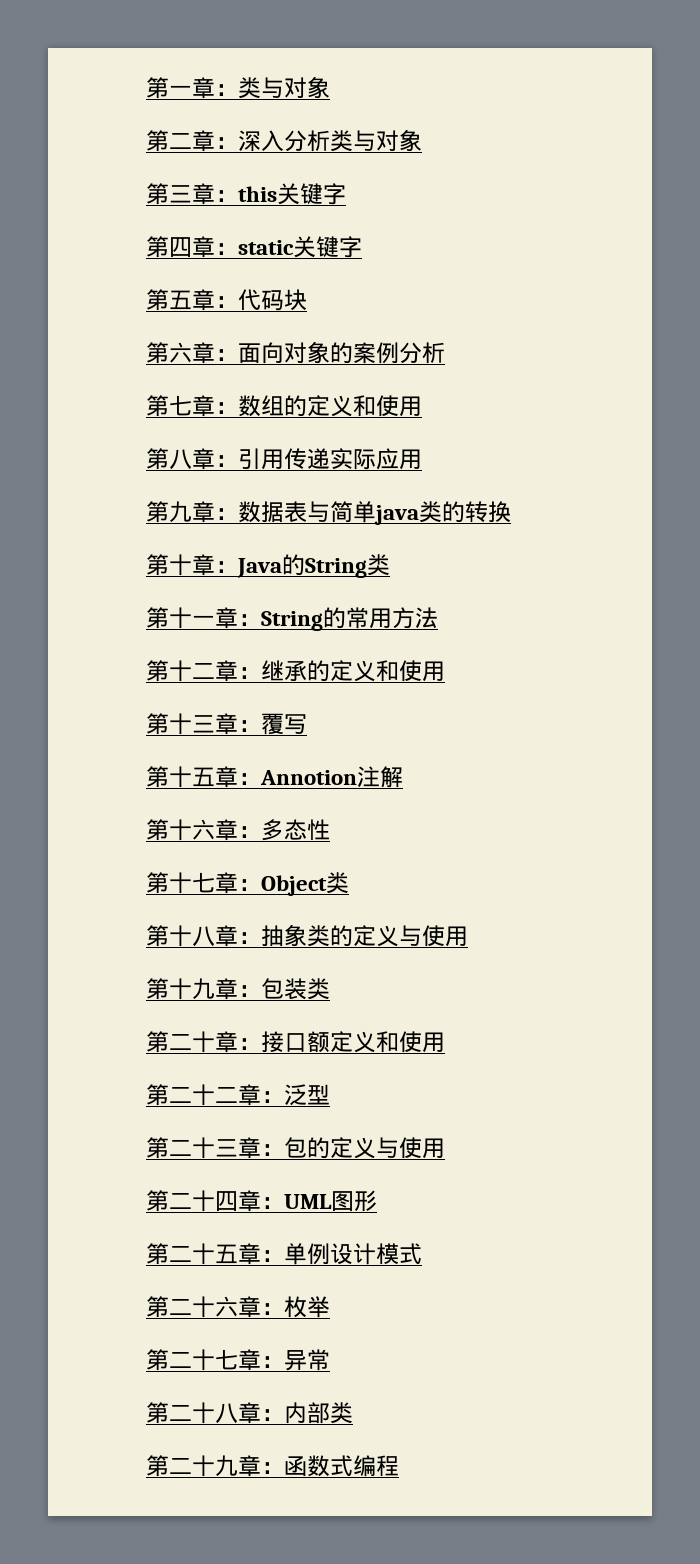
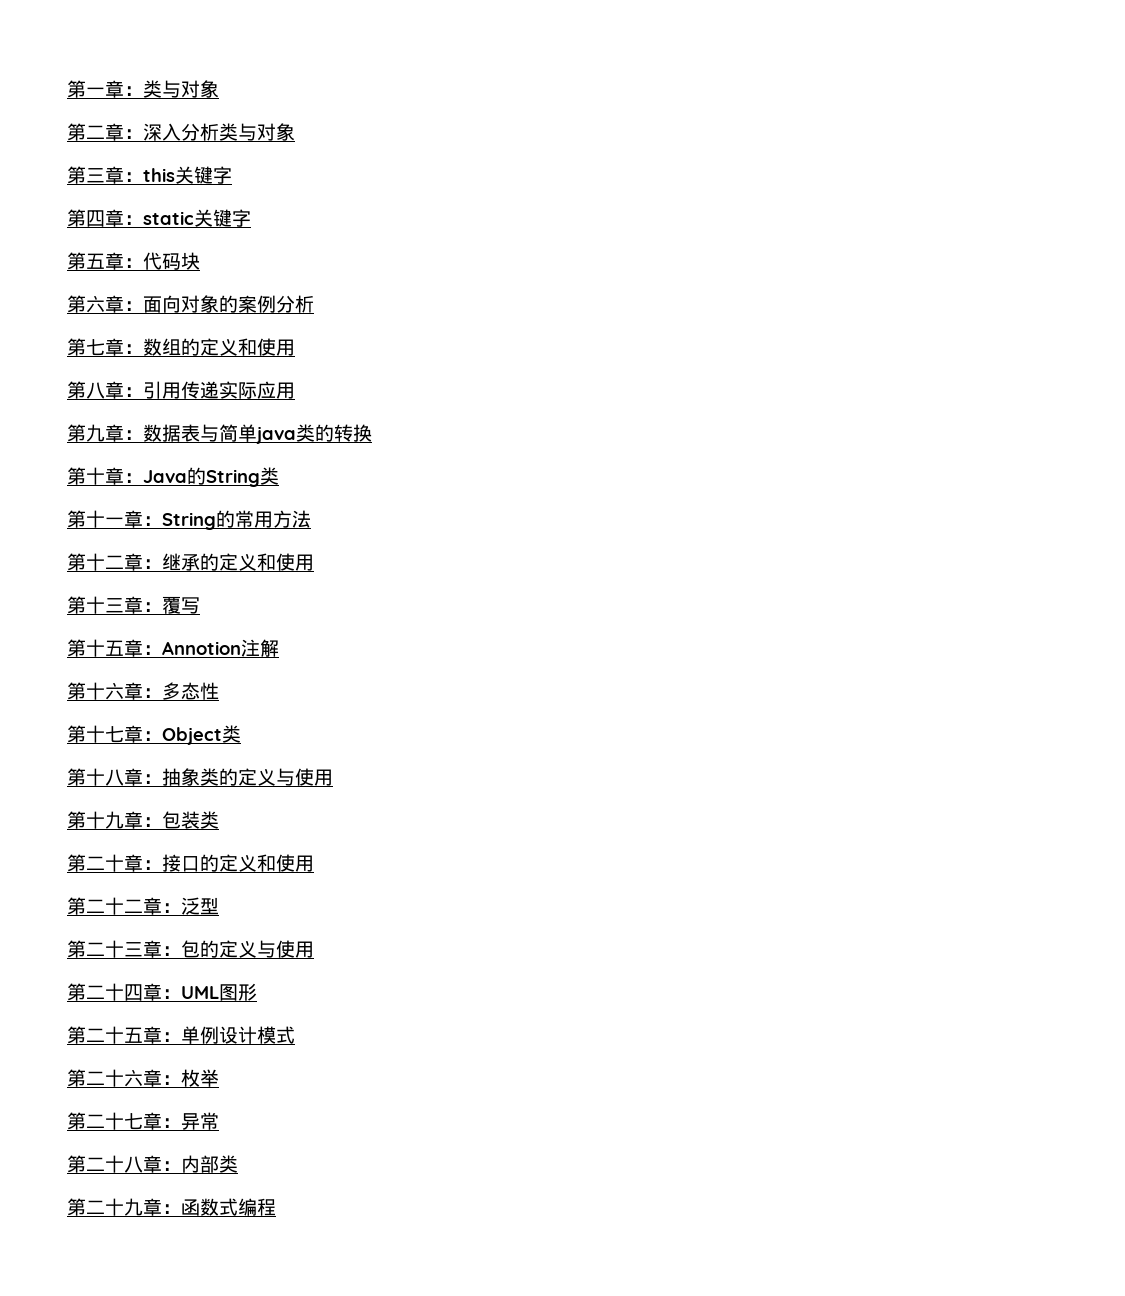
- 第二十章：接口额定义和使用
+ 第二十章：接口的定义和使用

